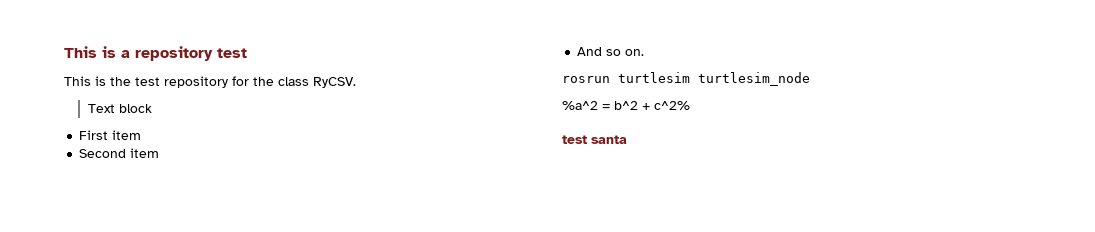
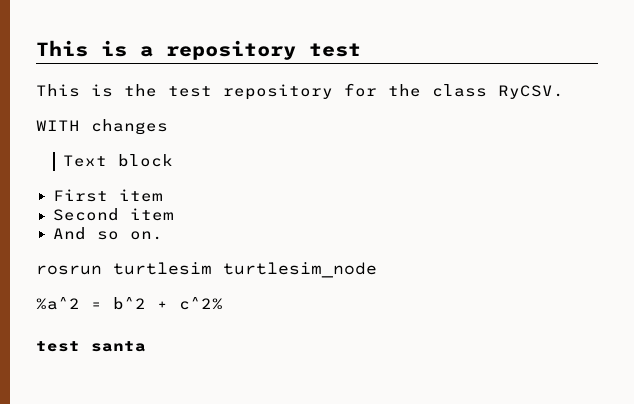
+ WITH changes

